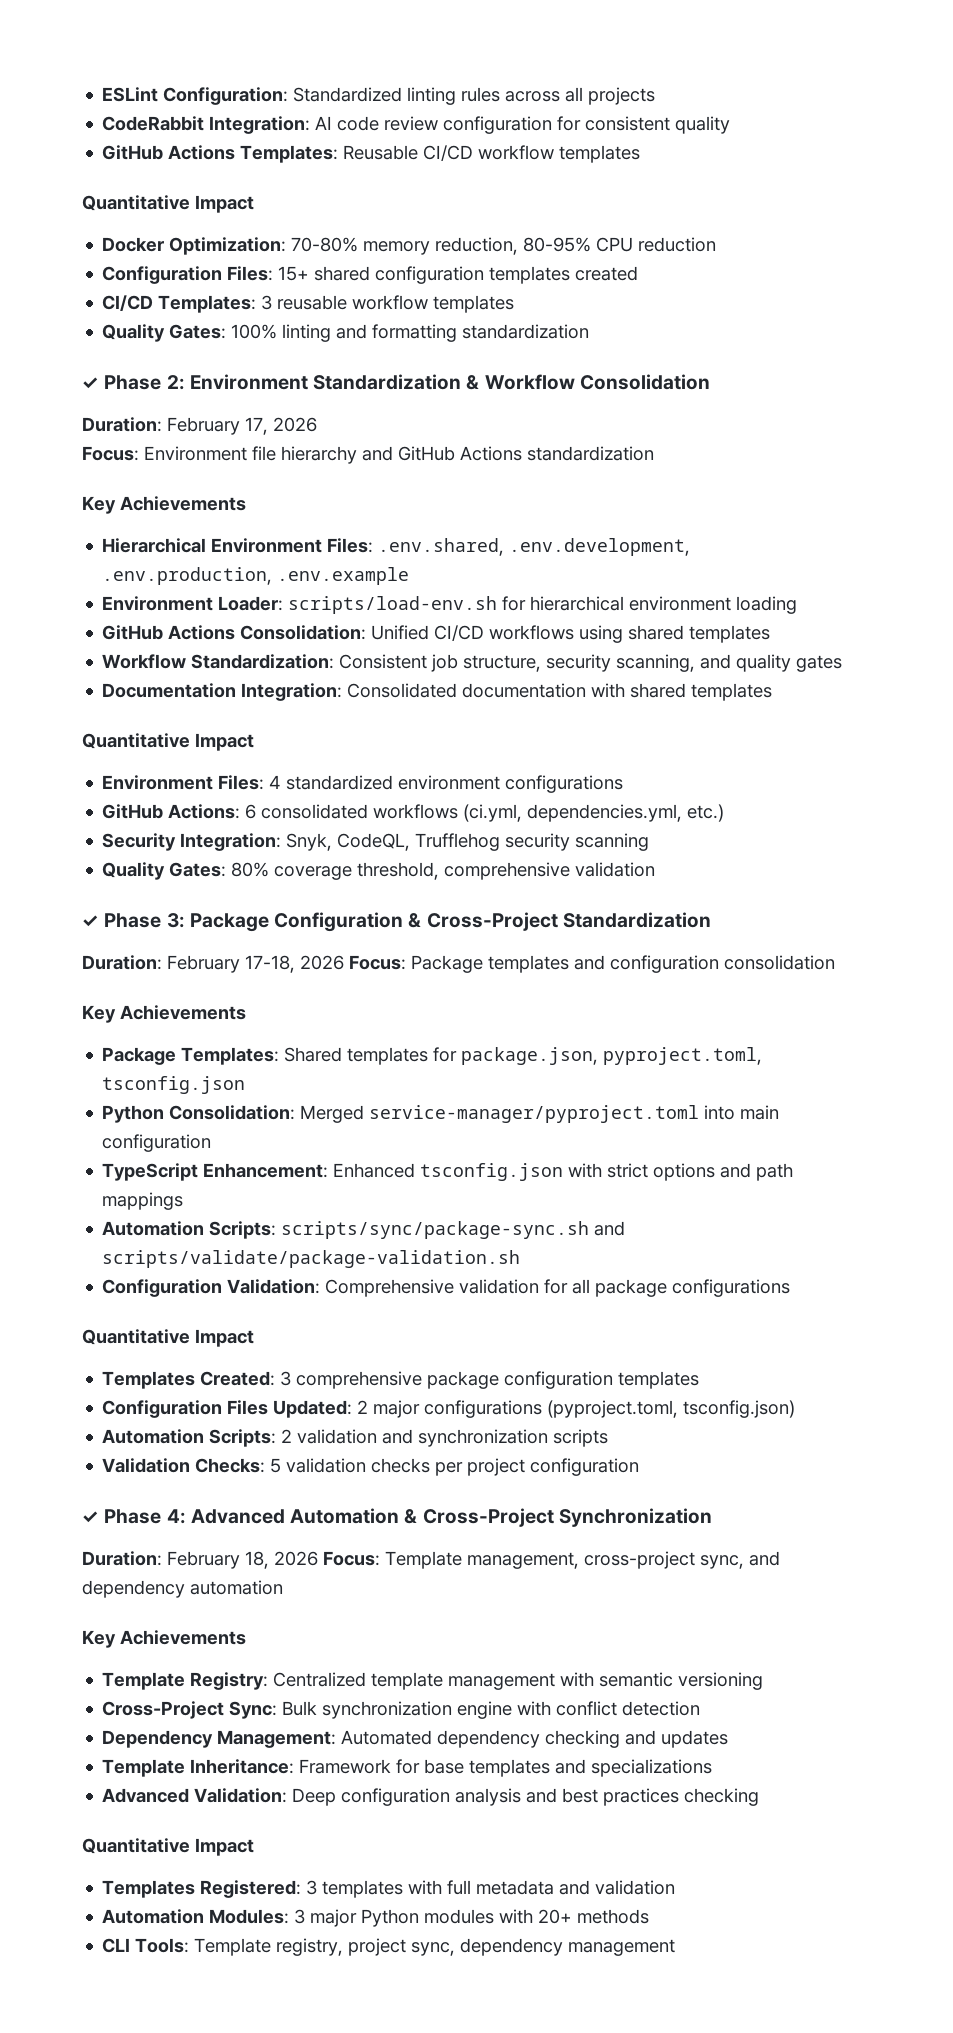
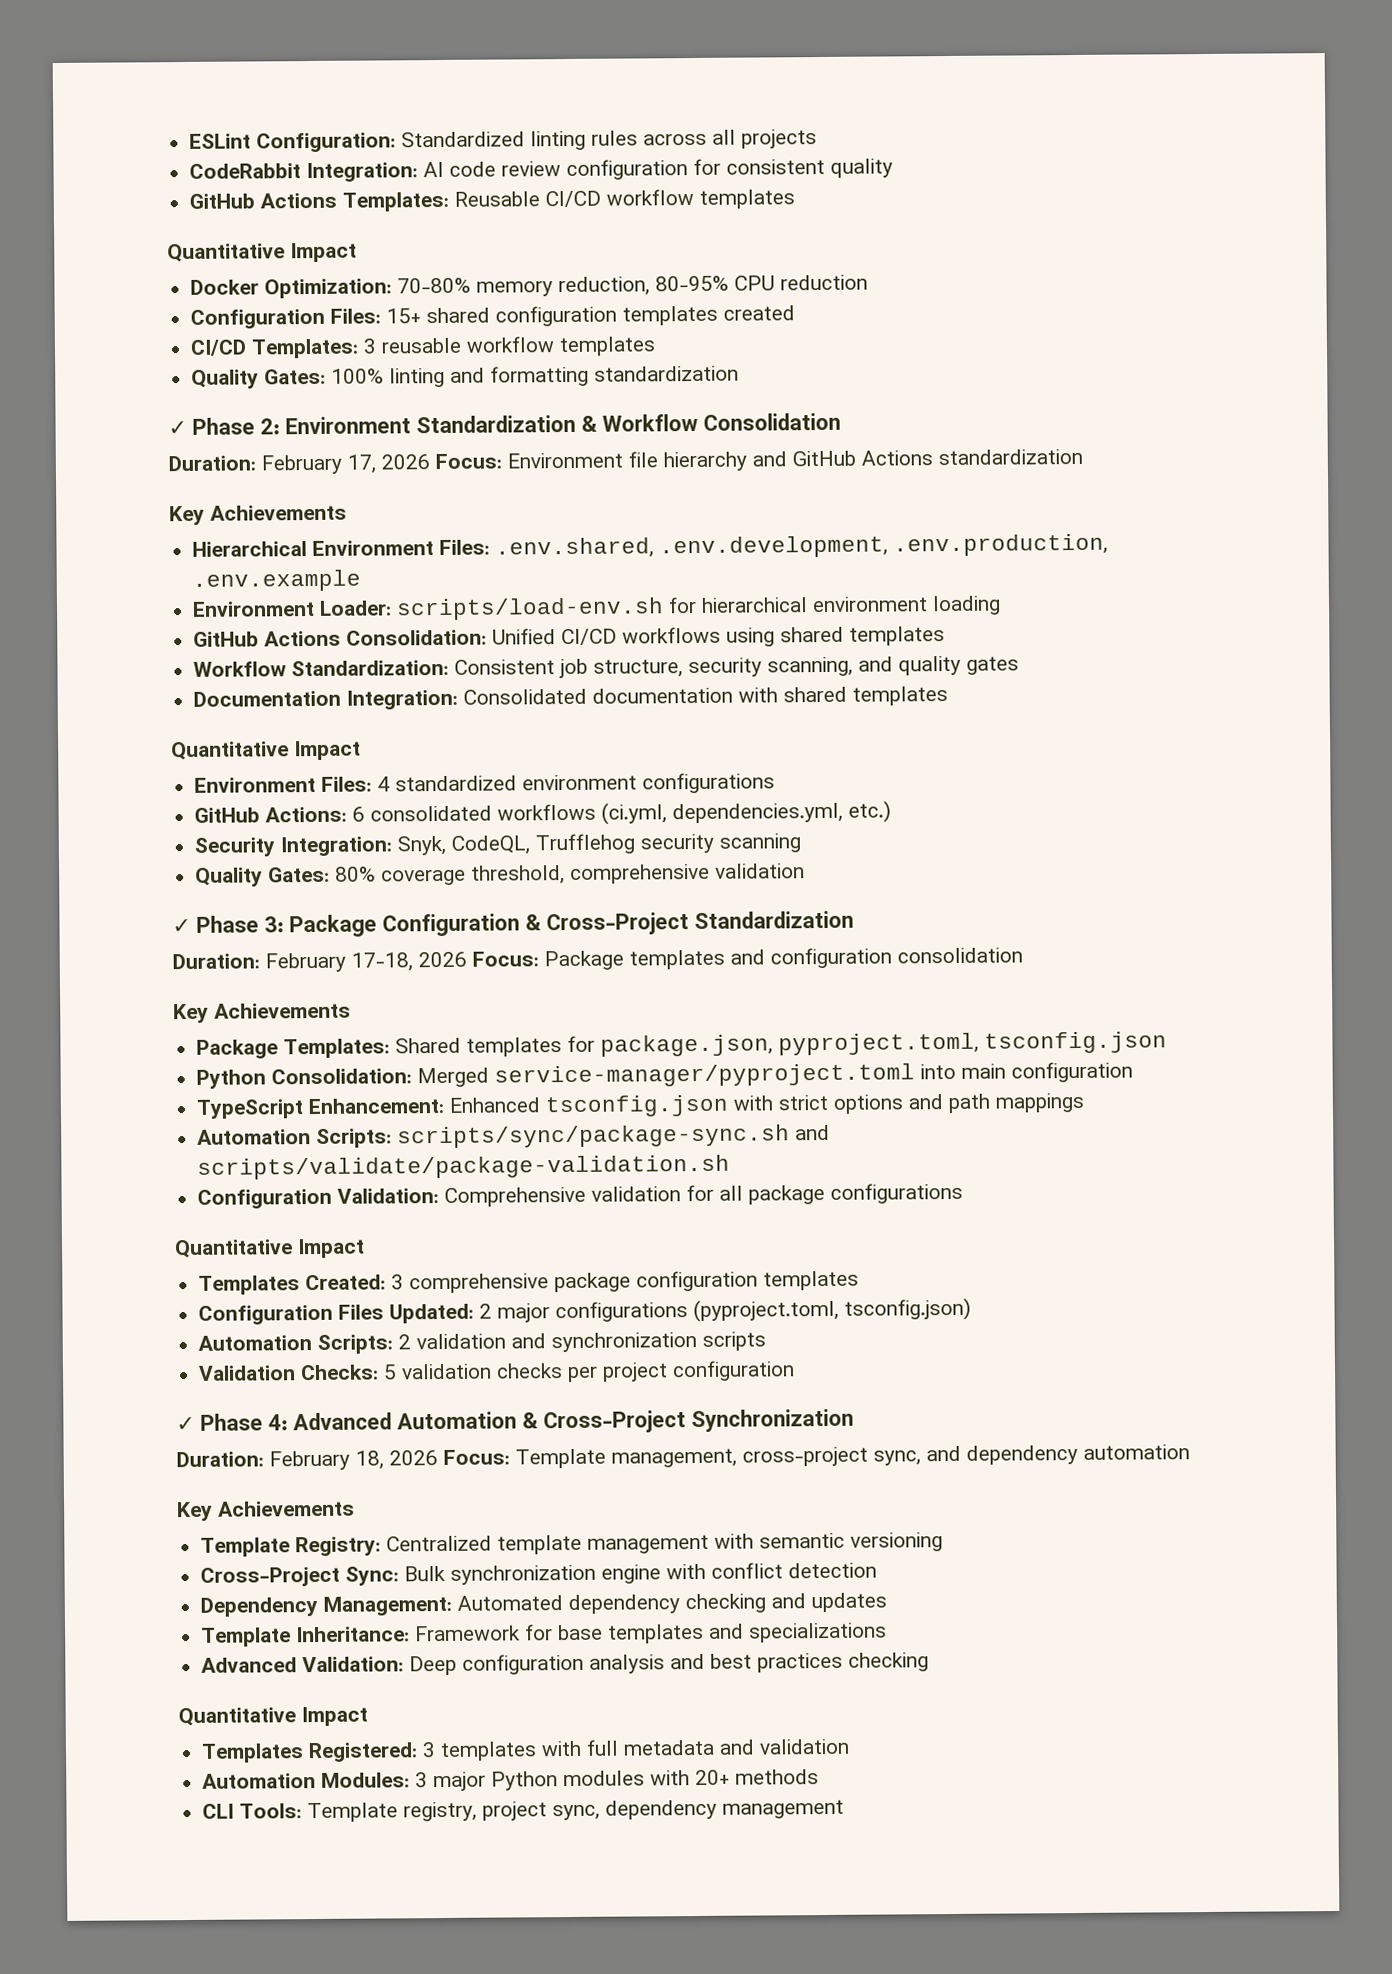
- Duration: February 17, 2026
- Focus: Environment file hierarchy and GitHub Actions standardization
+ Duration: February 17, 2026 Focus: Environment file hierarchy and GitHub Actions standardization

